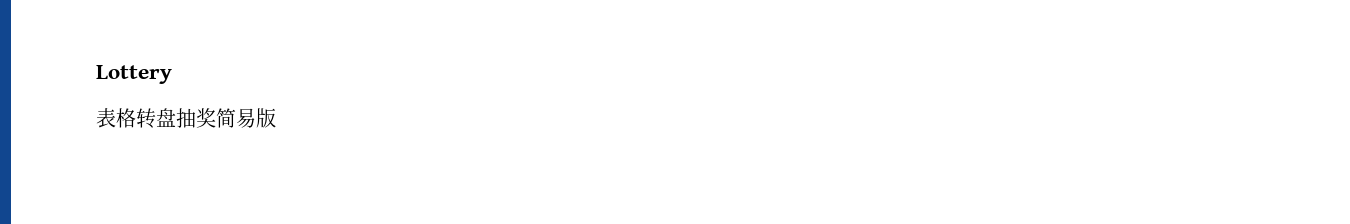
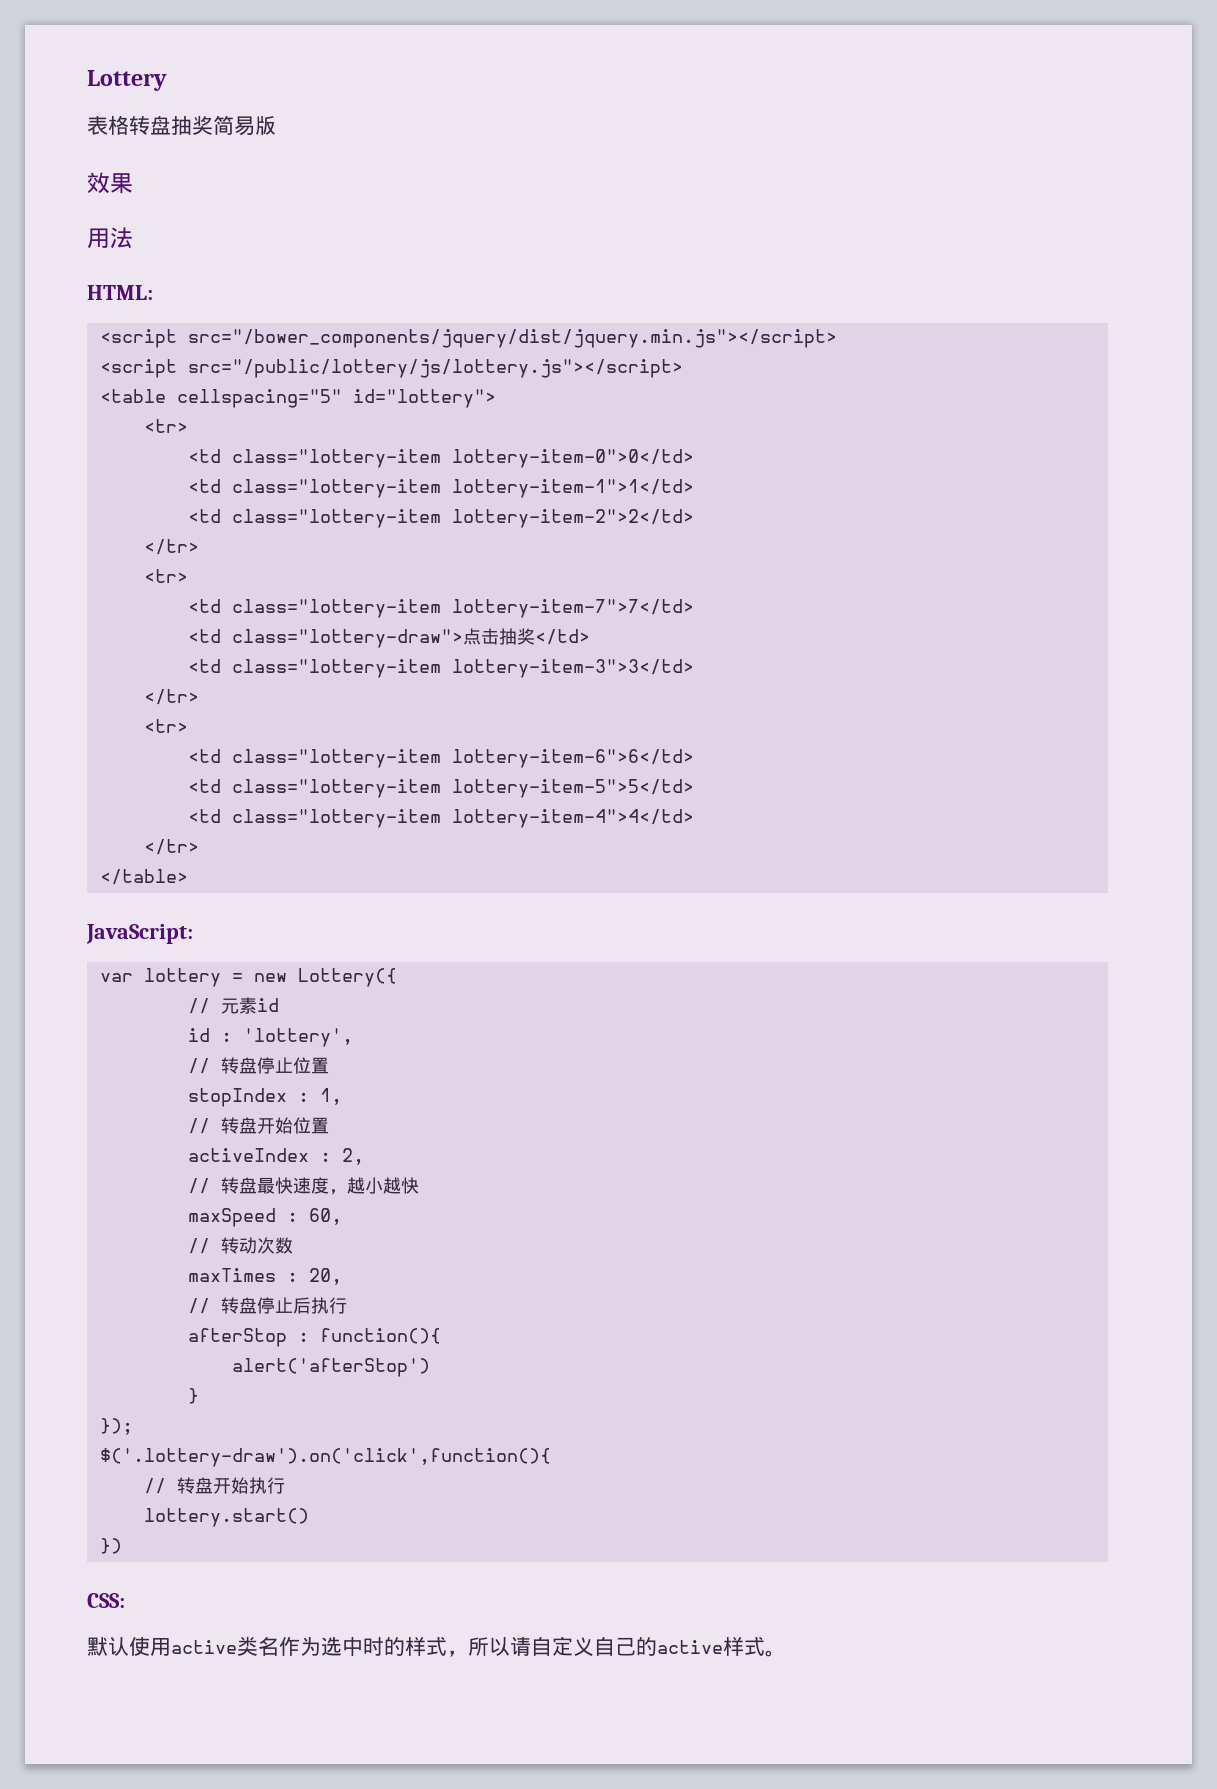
+ 效果
+ 用法
+ HTML:
+ <script src="/bower_components/jquery/dist/jquery.min.js"></script>
+ <script src="/public/lottery/js/lottery.js"></script>
+ <table cellspacing="5" id="lottery">
+ <tr>
+ <td class="lottery-item lottery-item-0">0</td>
+ <td class="lottery-item lottery-item-1">1</td>
+ <td class="lottery-item lottery-item-2">2</td>
+ </tr>
+ <tr>
+ <td class="lottery-item lottery-item-7">7</td>
+ <td class="lottery-draw">点击抽奖</td>
+ <td class="lottery-item lottery-item-3">3</td>
+ </tr>
+ <tr>
+ <td class="lottery-item lottery-item-6">6</td>
+ <td class="lottery-item lottery-item-5">5</td>
+ <td class="lottery-item lottery-item-4">4</td>
+ </tr>
+ </table>
+ JavaScript:
+ var lottery = new Lottery({
+ // 元素id
+ id : 'lottery',
+ // 转盘停止位置
+ stopIndex : 1,
+ // 转盘开始位置
+ activeIndex : 2,
+ // 转盘最快速度，越小越快
+ maxSpeed : 60,
+ // 转动次数
+ maxTimes : 20,
+ // 转盘停止后执行
+ afterStop : function(){
+ alert('afterStop')
+ }
+ });
+ $('.lottery-draw').on('click',function(){
+ // 转盘开始执行
+ lottery.start()
+ })
+ CSS:
+ 默认使用active类名作为选中时的样式，所以请自定义自己的active样式。

